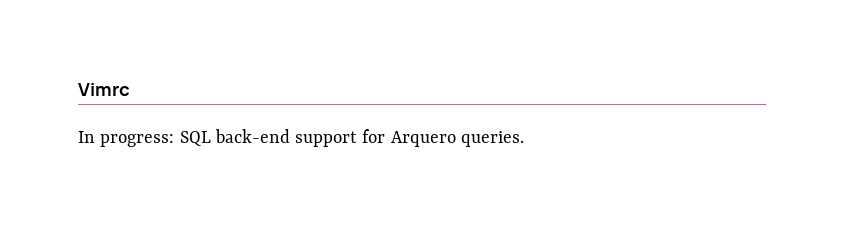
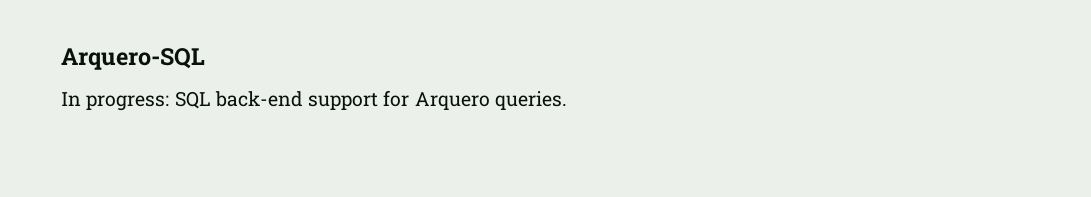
- Vimrc
+ Arquero-SQL

